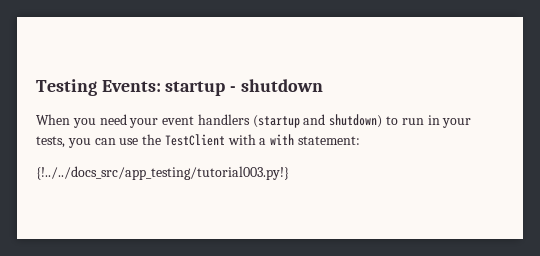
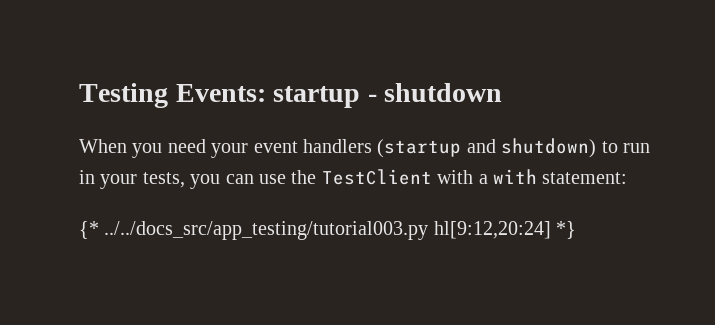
- {!../../docs_src/app_testing/tutorial003.py!}
+ {* ../../docs_src/app_testing/tutorial003.py hl[9:12,20:24] *}

